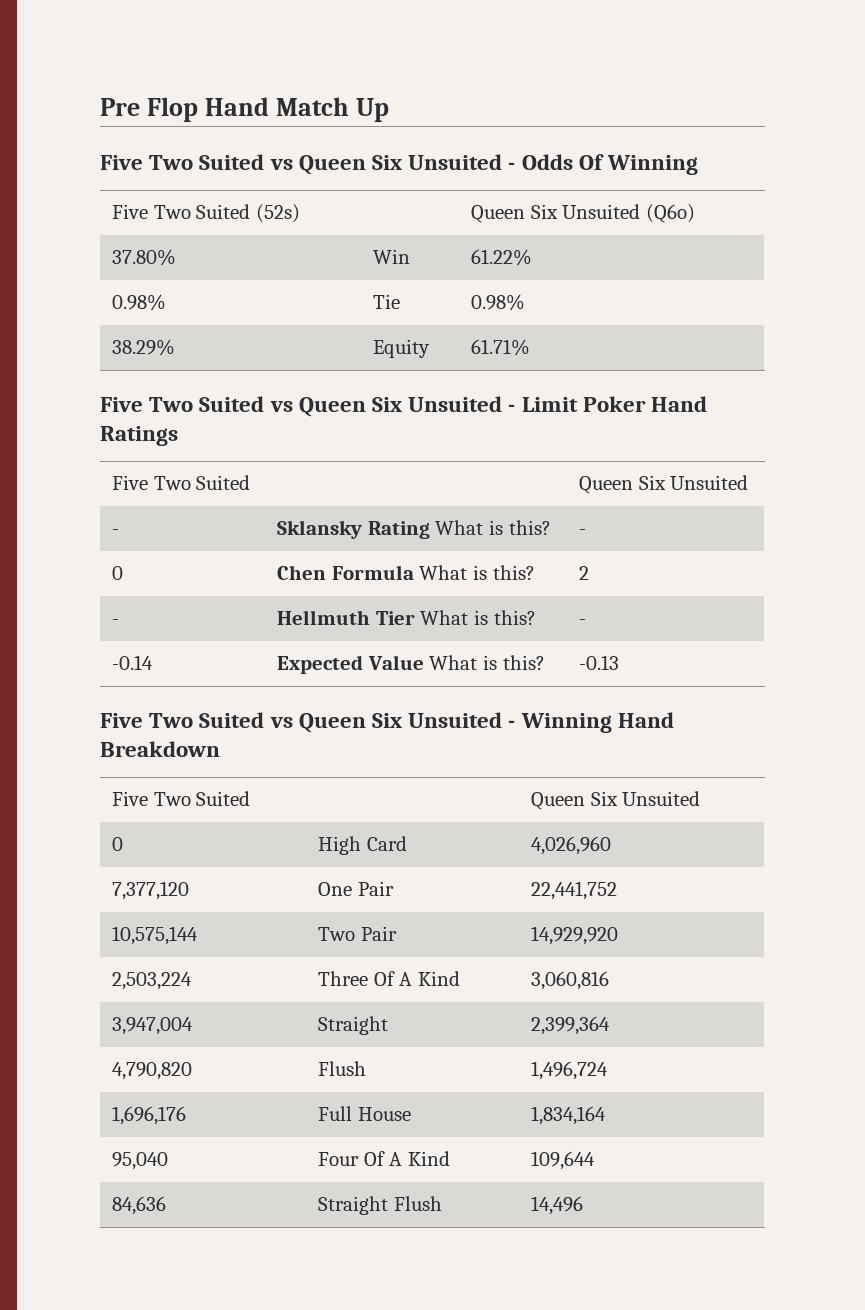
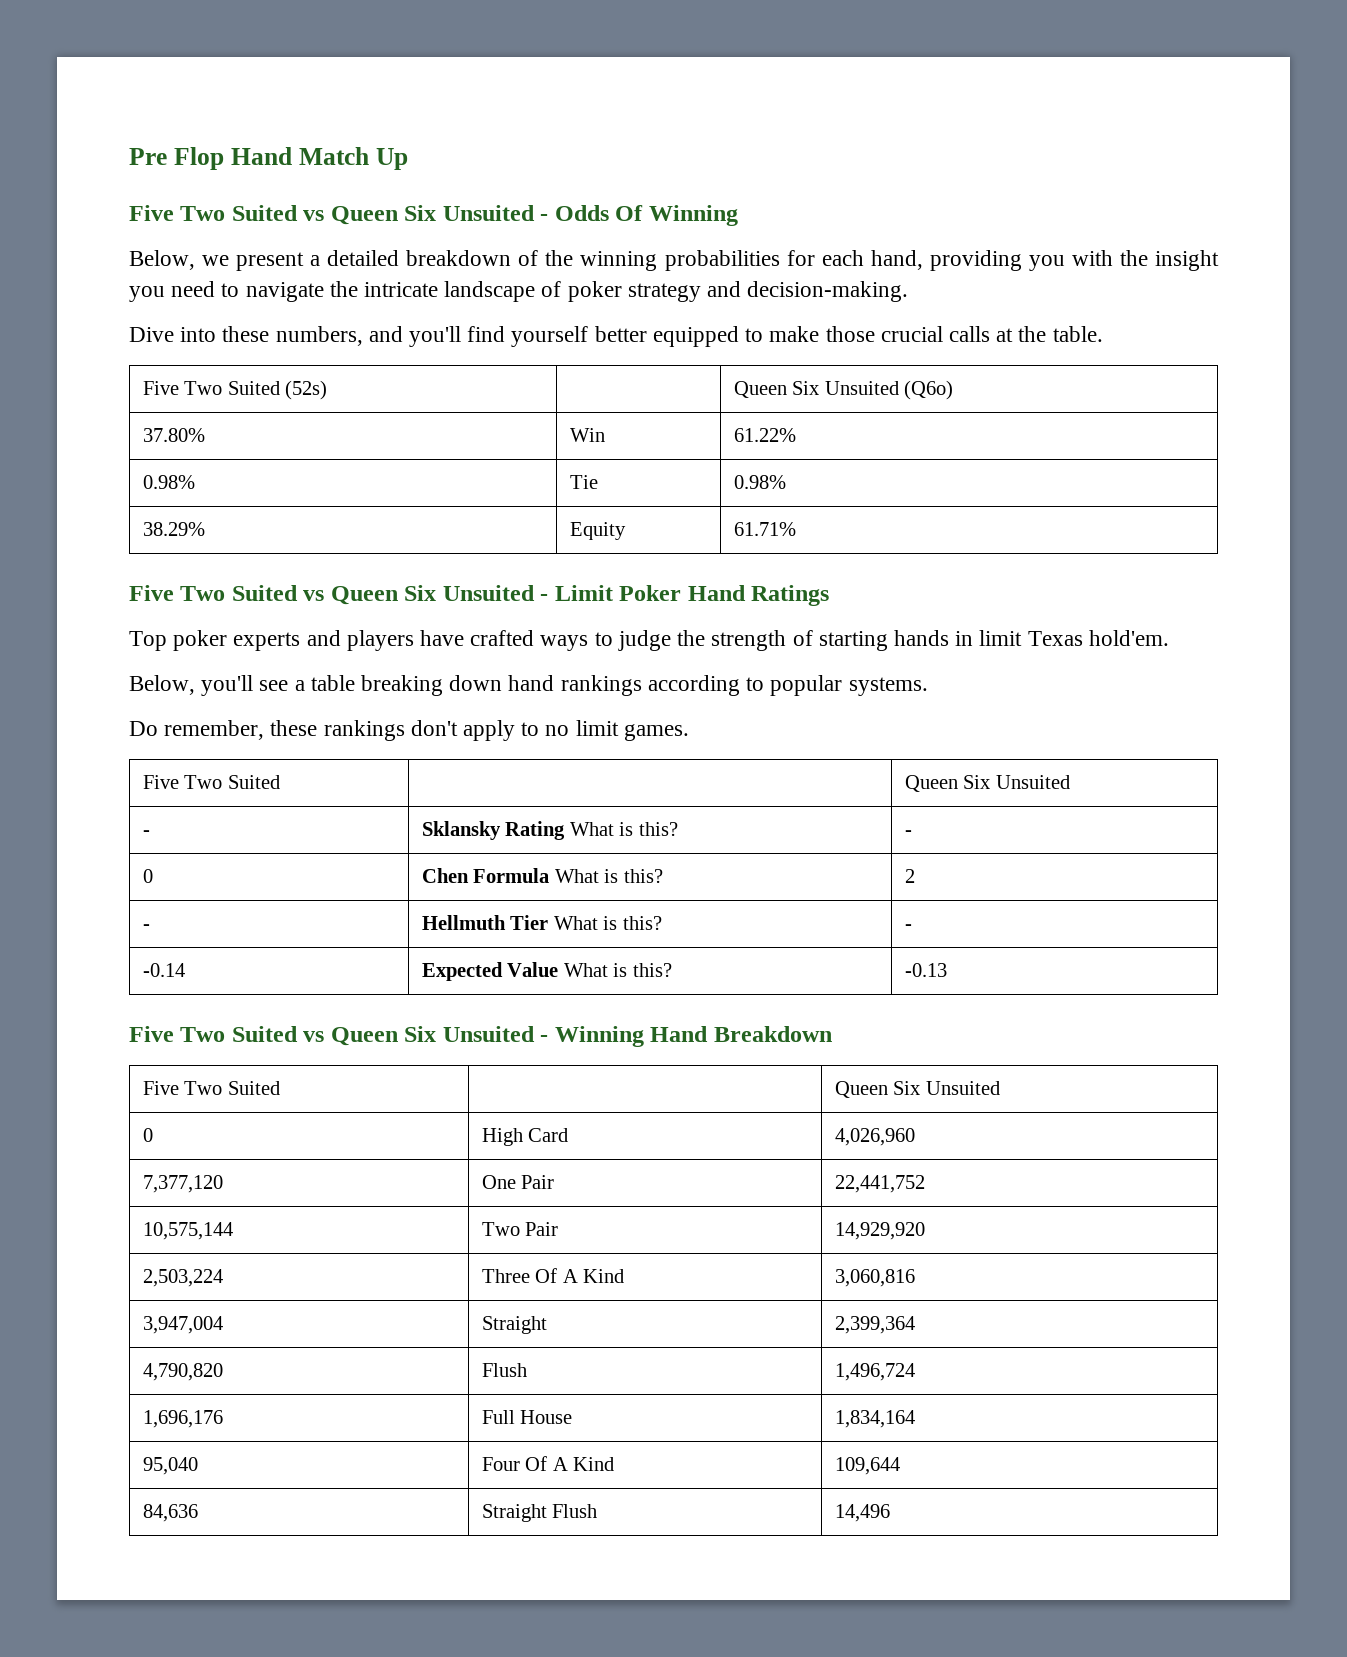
+ Below, we present a detailed breakdown of the winning probabilities for each hand, providing you with the insight you need to navigate the intricate landscape of poker strategy and decision-making.
+ Dive into these numbers, and you'll find yourself better equipped to make those crucial calls at the table.
+ Top poker experts and players have crafted ways to judge the strength of starting hands in limit Texas hold'em.
+ Below, you'll see a table breaking down hand rankings according to popular systems.
+ Do remember, these rankings don't apply to no limit games.

